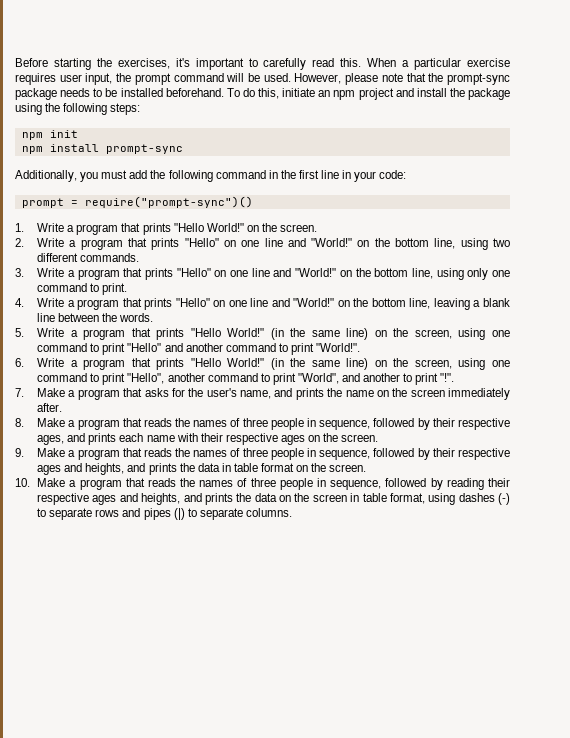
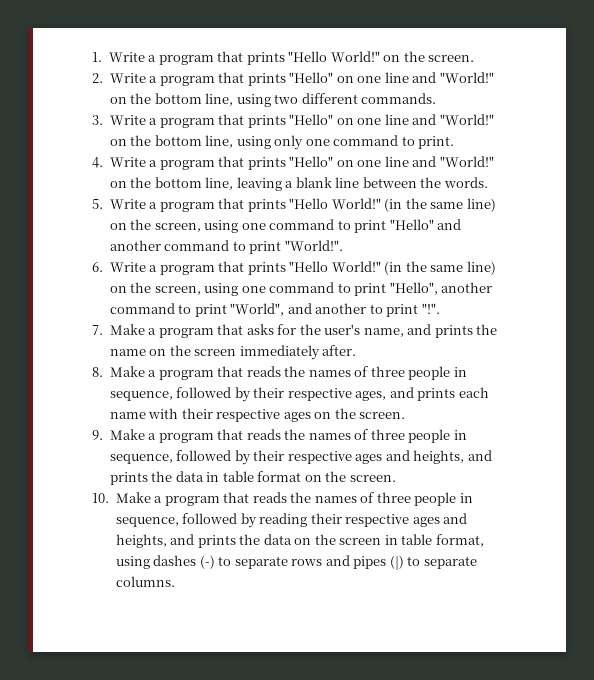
- Before starting the exercises, it's important to carefully read this. When a particular exercise requires user input, the prompt command will be used. However, please note that the prompt-sync package needs to be installed beforehand. To do this, initiate an npm project and install the package using the following steps:
- npm init
- npm install prompt-sync
- Additionally, you must add the following command in the first line in your code:
- prompt = require("prompt-sync")()

